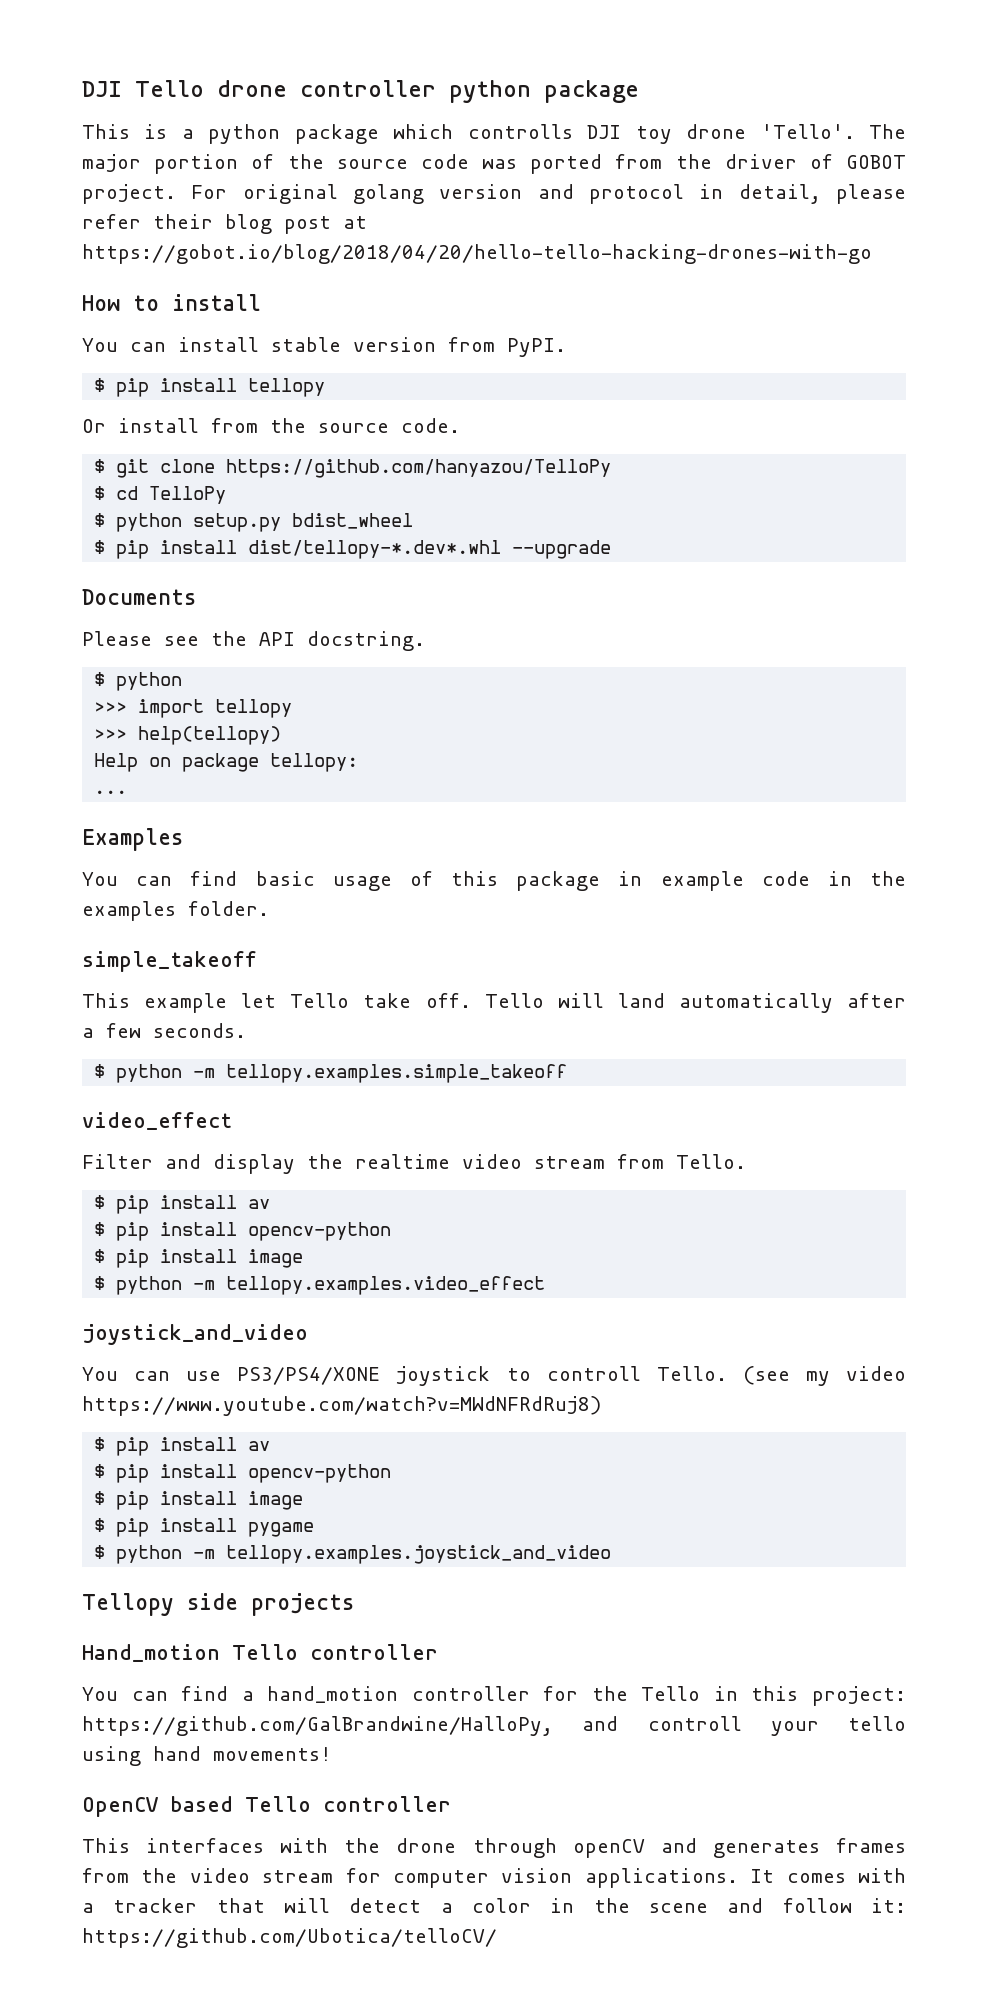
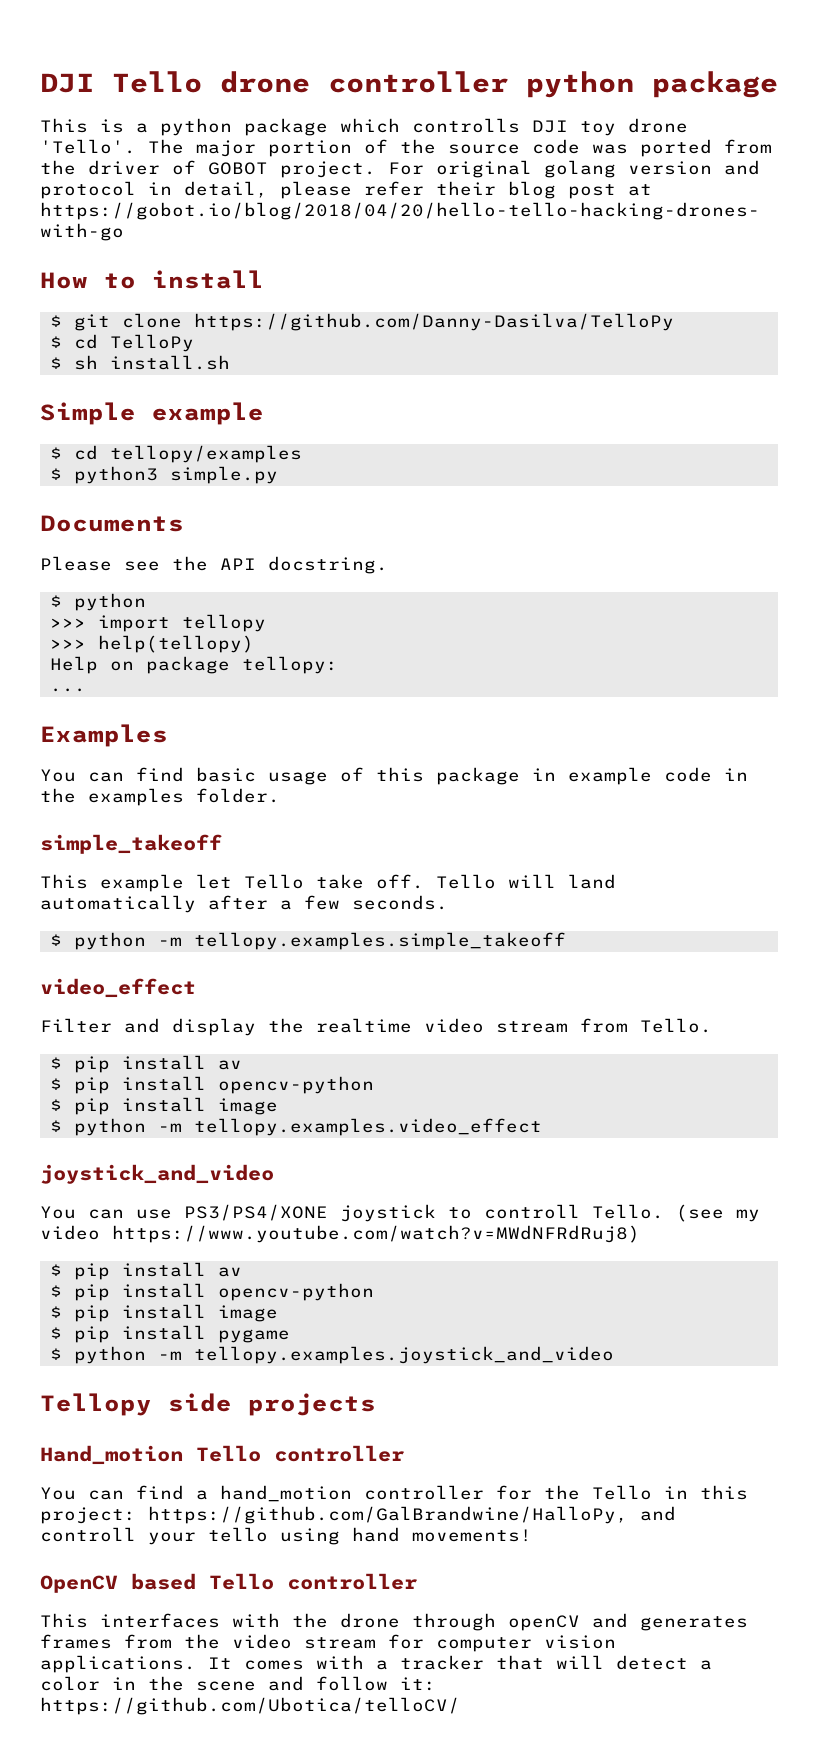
- You can install stable version from PyPI.
- $ pip install tellopy
- Or install from the source code.
- $ git clone https://github.com/hanyazou/TelloPy
+ $ git clone https://github.com/Danny-Dasilva/TelloPy
- $ python setup.py bdist_wheel
- $ pip install dist/tellopy-*.dev*.whl --upgrade
+ $ sh install.sh
+ Simple example
+ $ cd tellopy/examples
+ $ python3 simple.py

